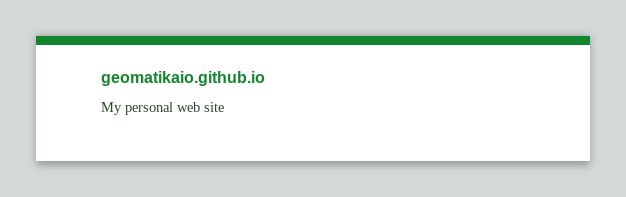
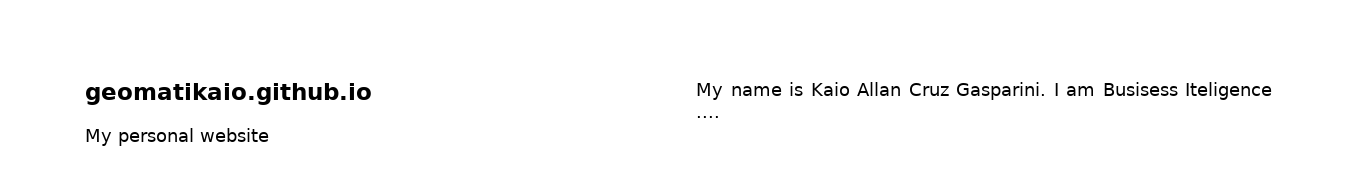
- My personal web site
+ My personal website
+ My name is Kaio Allan Cruz Gasparini. I am Busisess Iteligence ....

